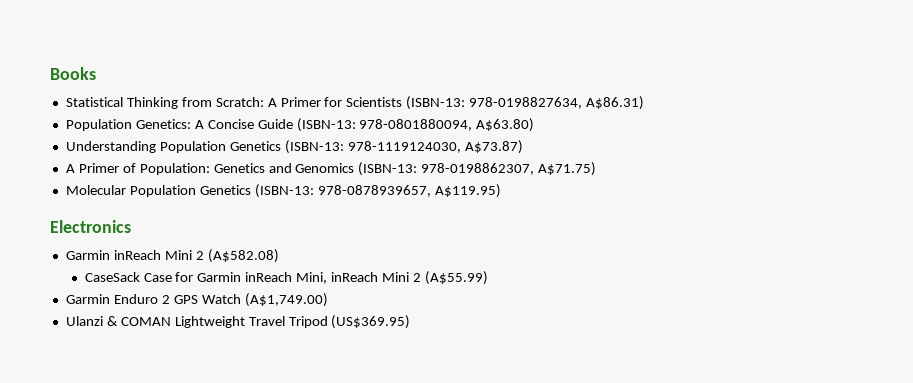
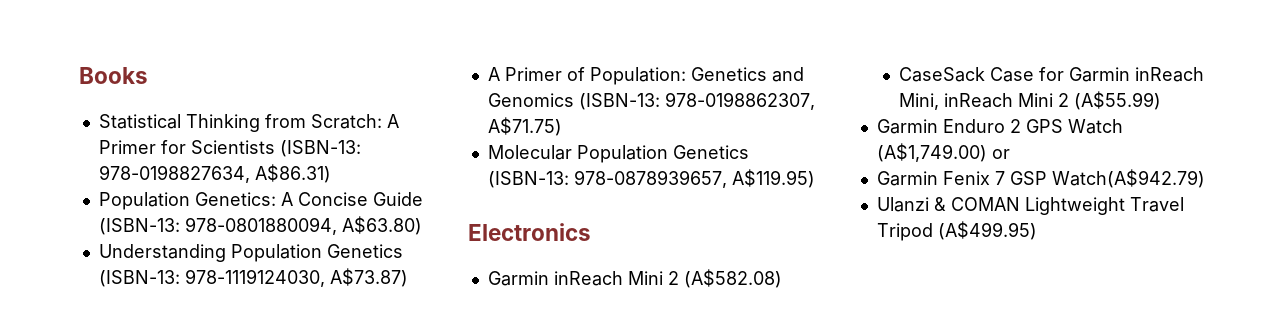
- Garmin Enduro 2 GPS Watch (A$1,749.00)
+ Garmin Enduro 2 GPS Watch (A$1,749.00) or
+ Garmin Fenix 7 GSP Watch(A$942.79)
- Ulanzi & COMAN Lightweight Travel Tripod (US$369.95)
+ Ulanzi & COMAN Lightweight Travel Tripod (A$499.95)

